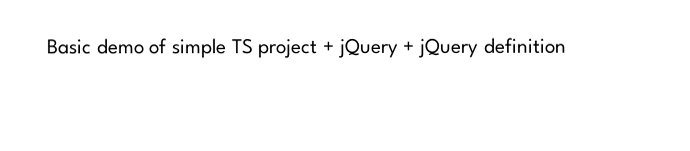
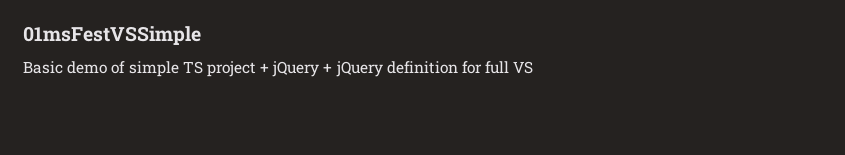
+ 01msFestVSSimple
- Basic demo of simple TS project + jQuery + jQuery definition
+ Basic demo of simple TS project + jQuery + jQuery definition for full VS

